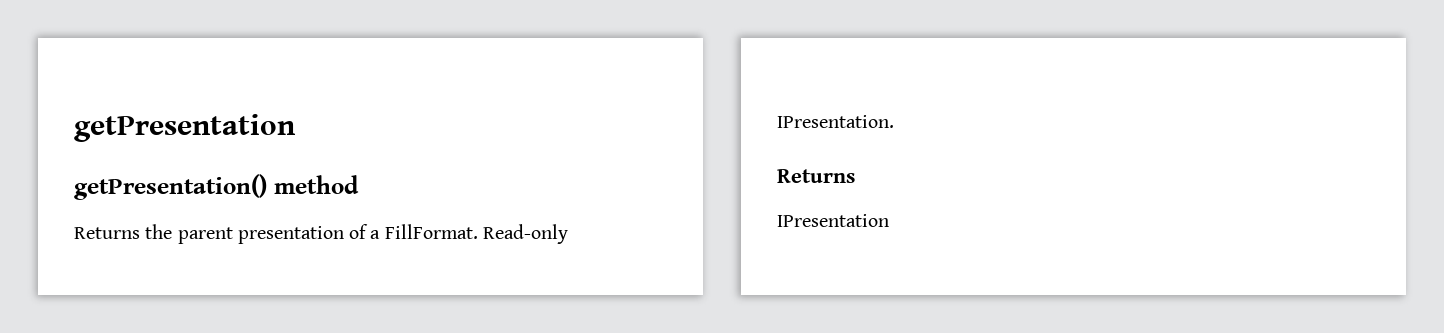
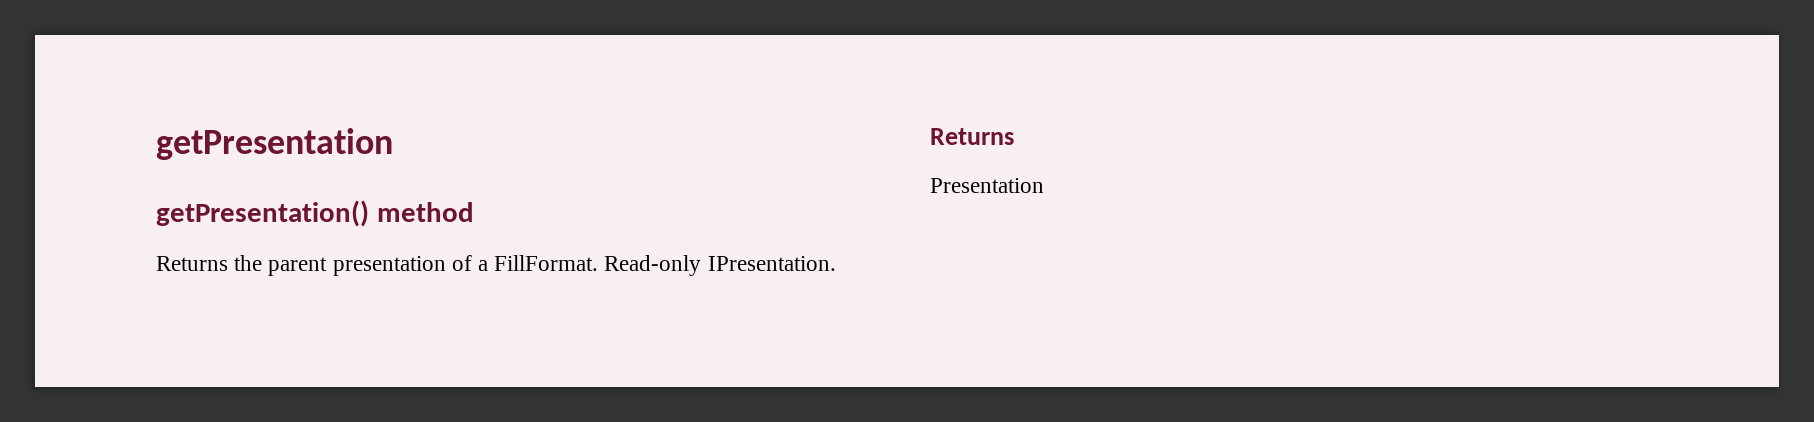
- IPresentation
+ Presentation

